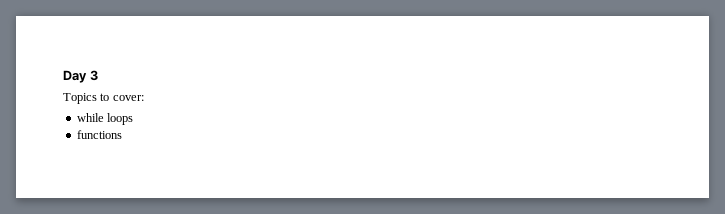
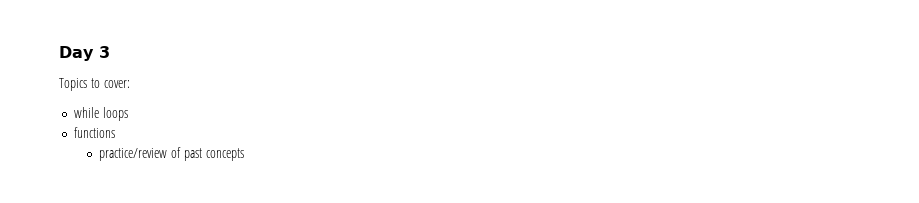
+ practice/review of past concepts

